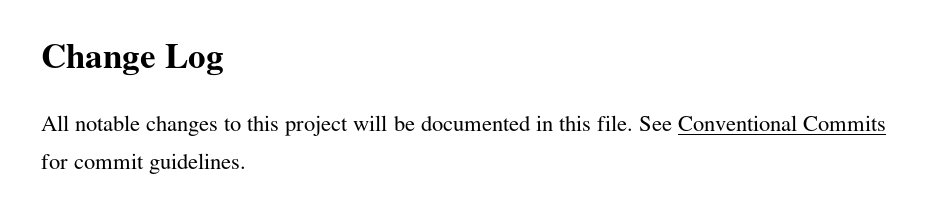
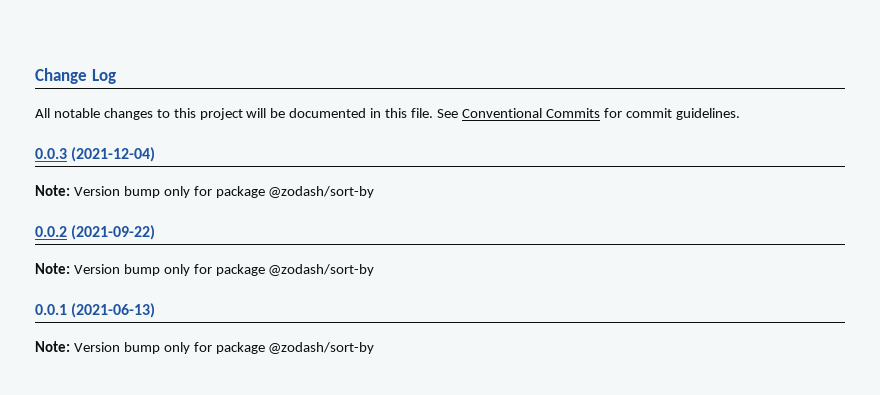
+ 0.0.3 (2021-12-04)
+ Note: Version bump only for package @zodash/sort-by
+ 0.0.2 (2021-09-22)
+ Note: Version bump only for package @zodash/sort-by
+ 0.0.1 (2021-06-13)
+ Note: Version bump only for package @zodash/sort-by

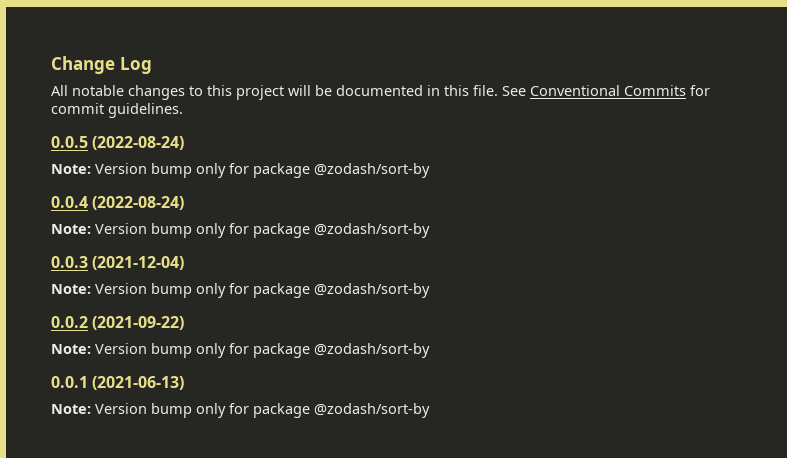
+ 0.0.5 (2022-08-24)
+ Note: Version bump only for package @zodash/sort-by
+ 0.0.4 (2022-08-24)
+ Note: Version bump only for package @zodash/sort-by

